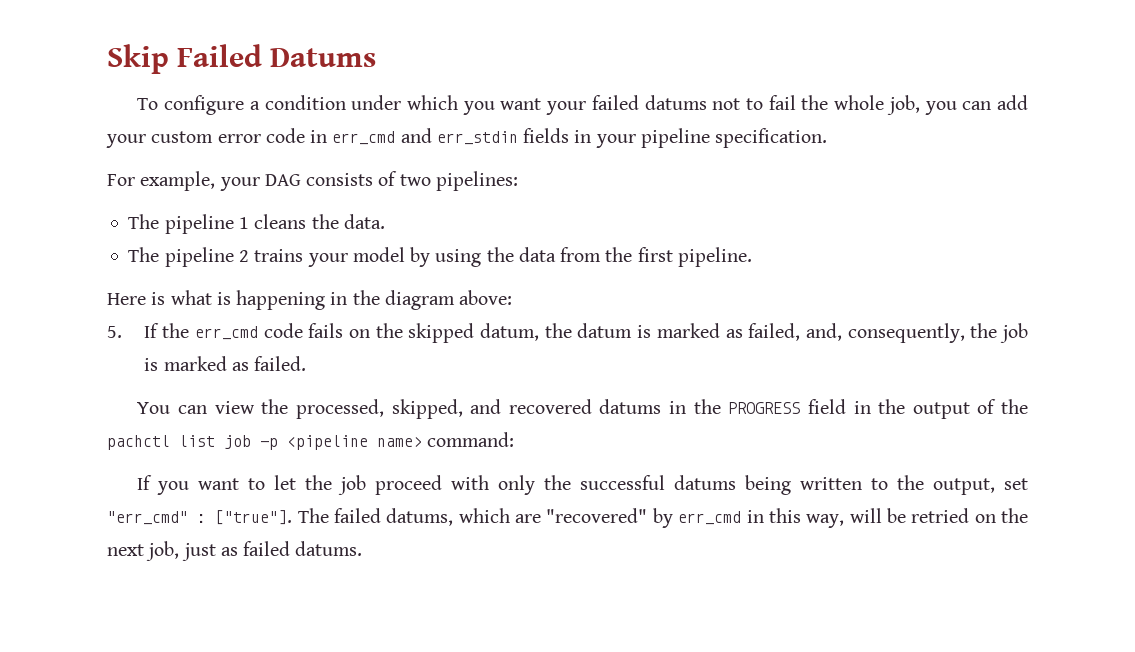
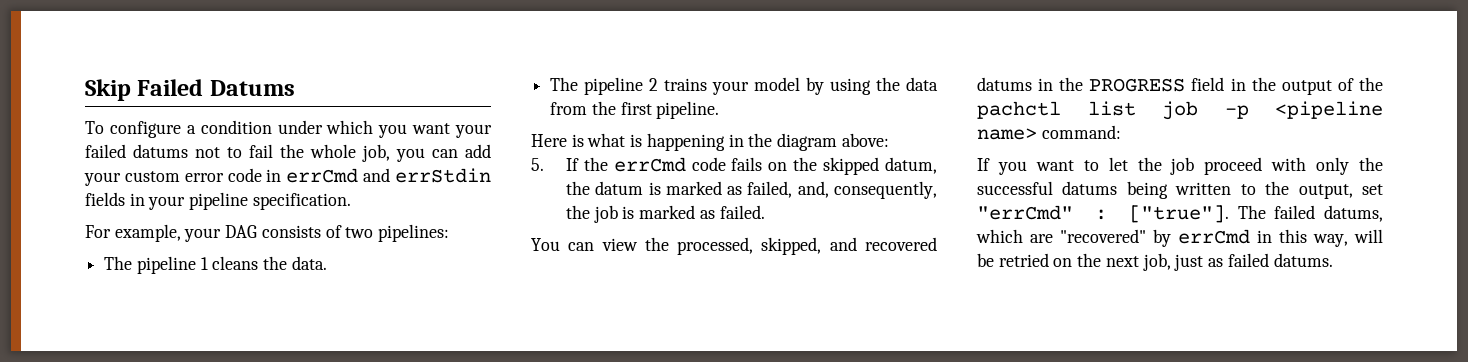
- To configure a condition under which you want your failed datums not to fail the whole job, you can add your custom error code in err_cmd and err_stdin fields in your pipeline specification.
+ To configure a condition under which you want your failed datums not to fail the whole job, you can add your custom error code in errCmd and errStdin fields in your pipeline specification.
- 5. If the err_cmd code fails on the skipped datum, the datum is marked as failed, and, consequently, the job is marked as failed.
+ 5. If the errCmd code fails on the skipped datum, the datum is marked as failed, and, consequently, the job is marked as failed.
- If you want to let the job proceed with only the successful datums being written to the output, set "err_cmd" : ["true"].
+ If you want to let the job proceed with only the successful datums being written to the output, set "errCmd" : ["true"].
- The failed datums, which are "recovered" by err_cmd in this way, will be retried on the next job, just as failed datums.
+ The failed datums, which are "recovered" by errCmd in this way, will be retried on the next job, just as failed datums.

